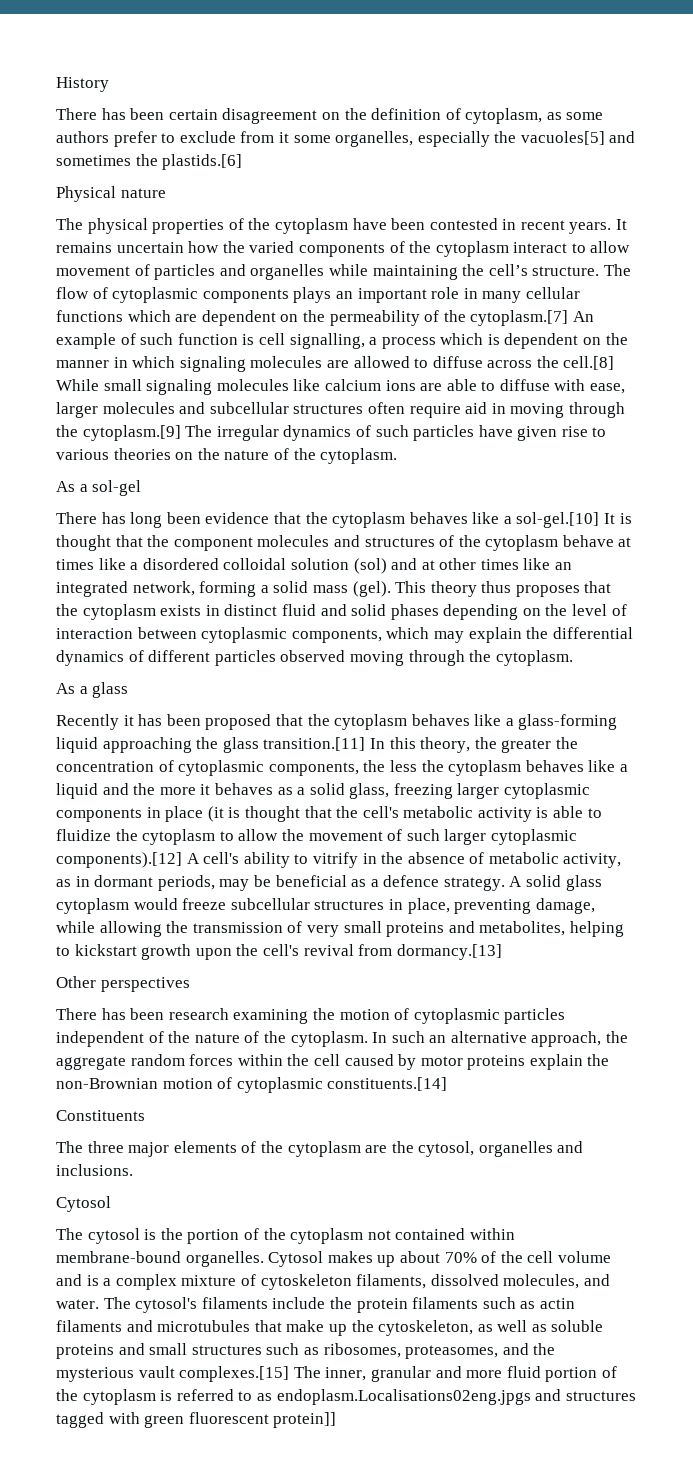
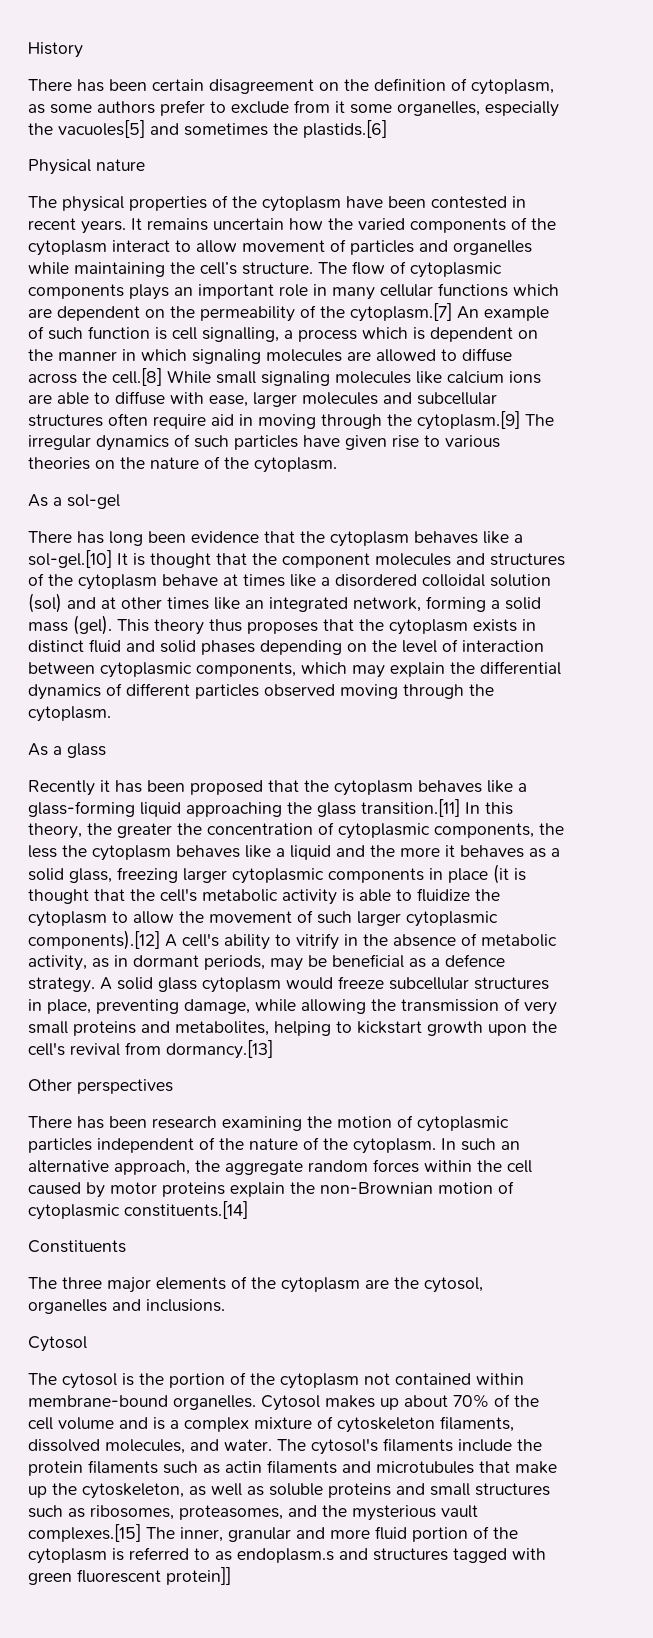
- The cytosol's filaments include the protein filaments such as actin filaments and microtubules that make up the cytoskeleton, as well as soluble proteins and small structures such as ribosomes, proteasomes, and the mysterious vault complexes.[15] The inner, granular and more fluid portion of the cytoplasm is referred to as endoplasm.Localisations02eng.jpgs and structures tagged with green fluorescent protein]]
+ The cytosol's filaments include the protein filaments such as actin filaments and microtubules that make up the cytoskeleton, as well as soluble proteins and small structures such as ribosomes, proteasomes, and the mysterious vault complexes.[15] The inner, granular and more fluid portion of the cytoplasm is referred to as endoplasm.s and structures tagged with green fluorescent protein]]

